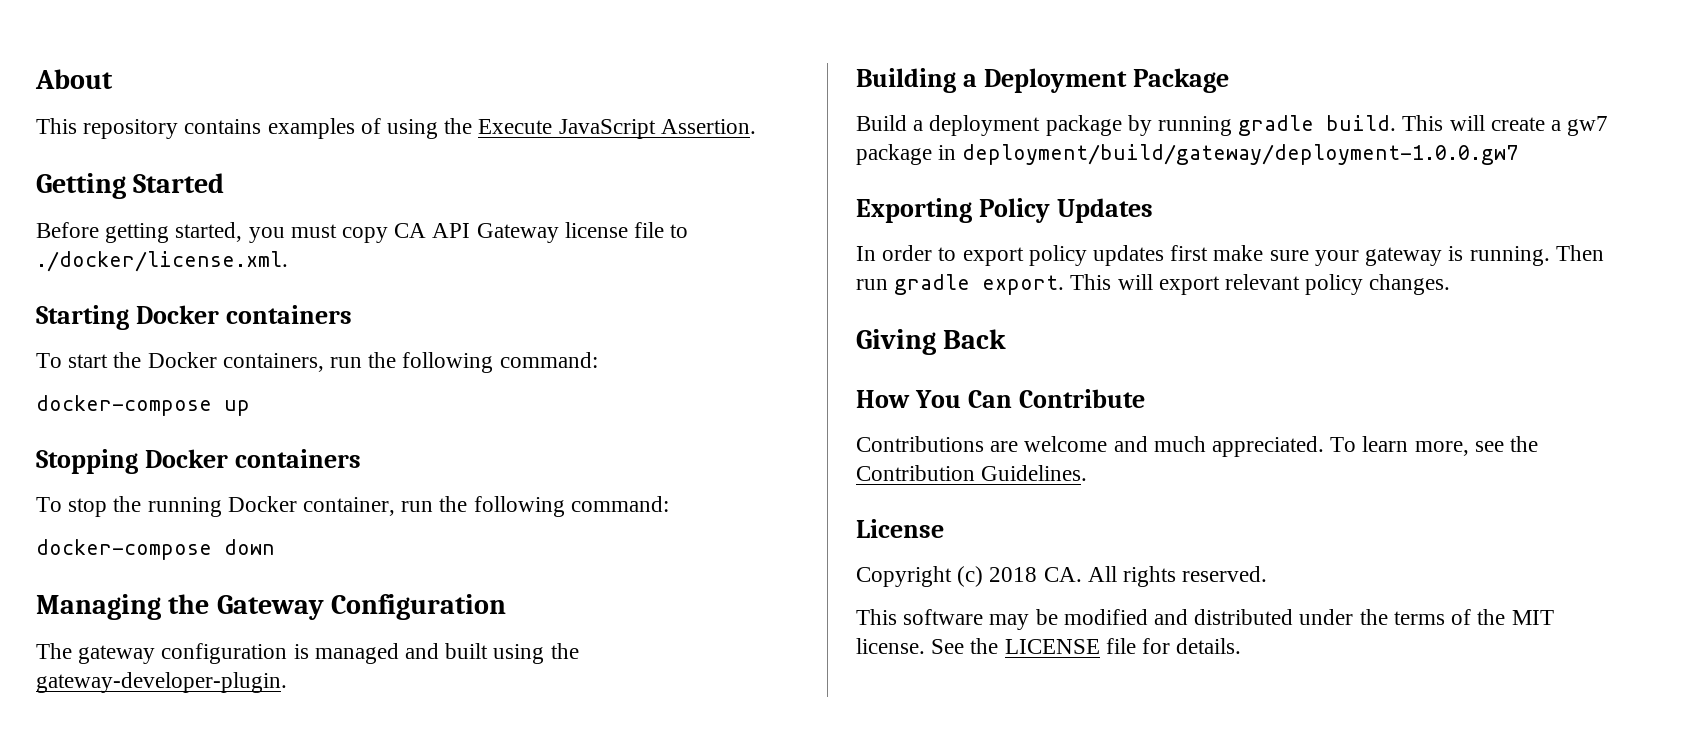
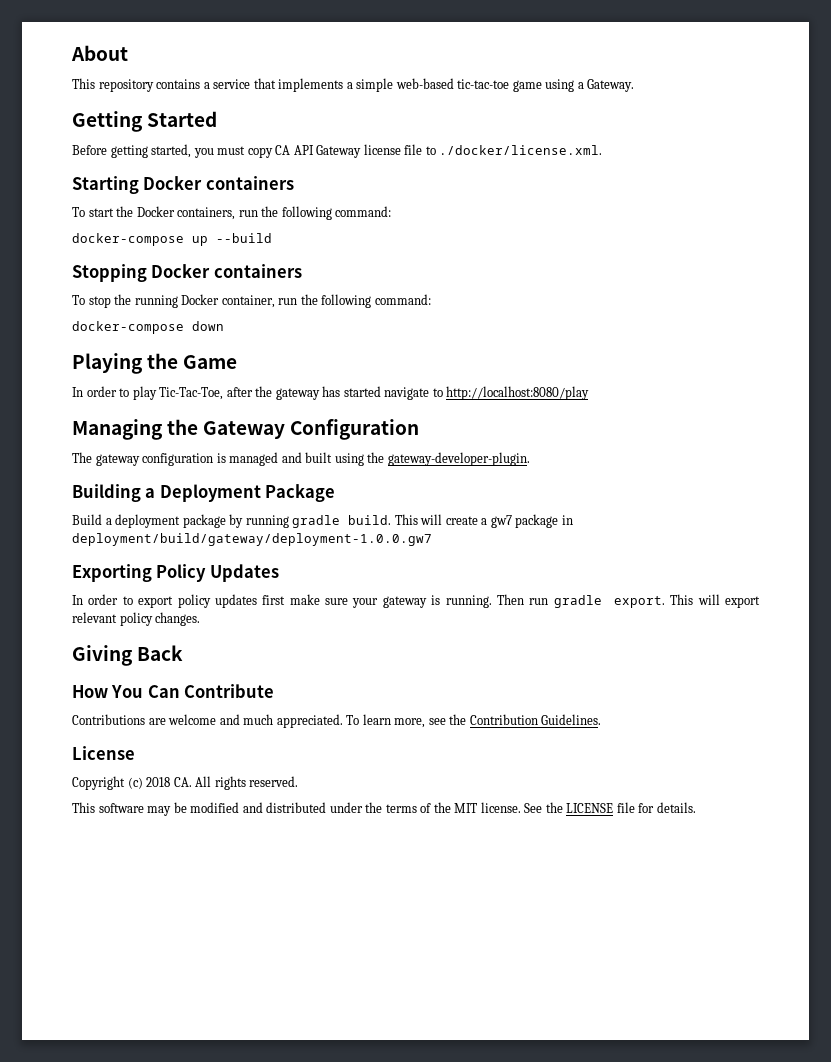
- This repository contains examples of using the Execute JavaScript Assertion.
+ This repository contains a service that implements a simple web-based tic-tac-toe game using a Gateway.
- docker-compose up
+ docker-compose up --build
+ Playing the Game
+ In order to play Tic-Tac-Toe, after the gateway has started navigate to http://localhost:8080/play

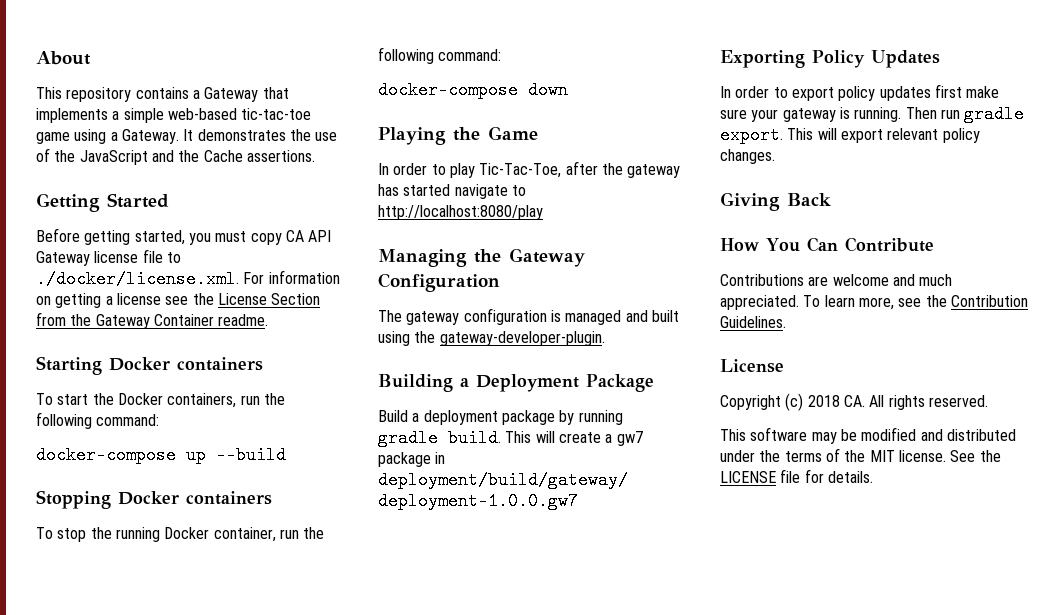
- This repository contains a service that implements a simple web-based tic-tac-toe game using a Gateway.
+ This repository contains a Gateway that implements a simple web-based tic-tac-toe game using a Gateway. It demonstrates the use of the JavaScript and the Cache assertions.
- Before getting started, you must copy CA API Gateway license file to ./docker/license.xml.
+ Before getting started, you must copy CA API Gateway license file to ./docker/license.xml. For information on getting a license see the License Section from the Gateway Container readme.

